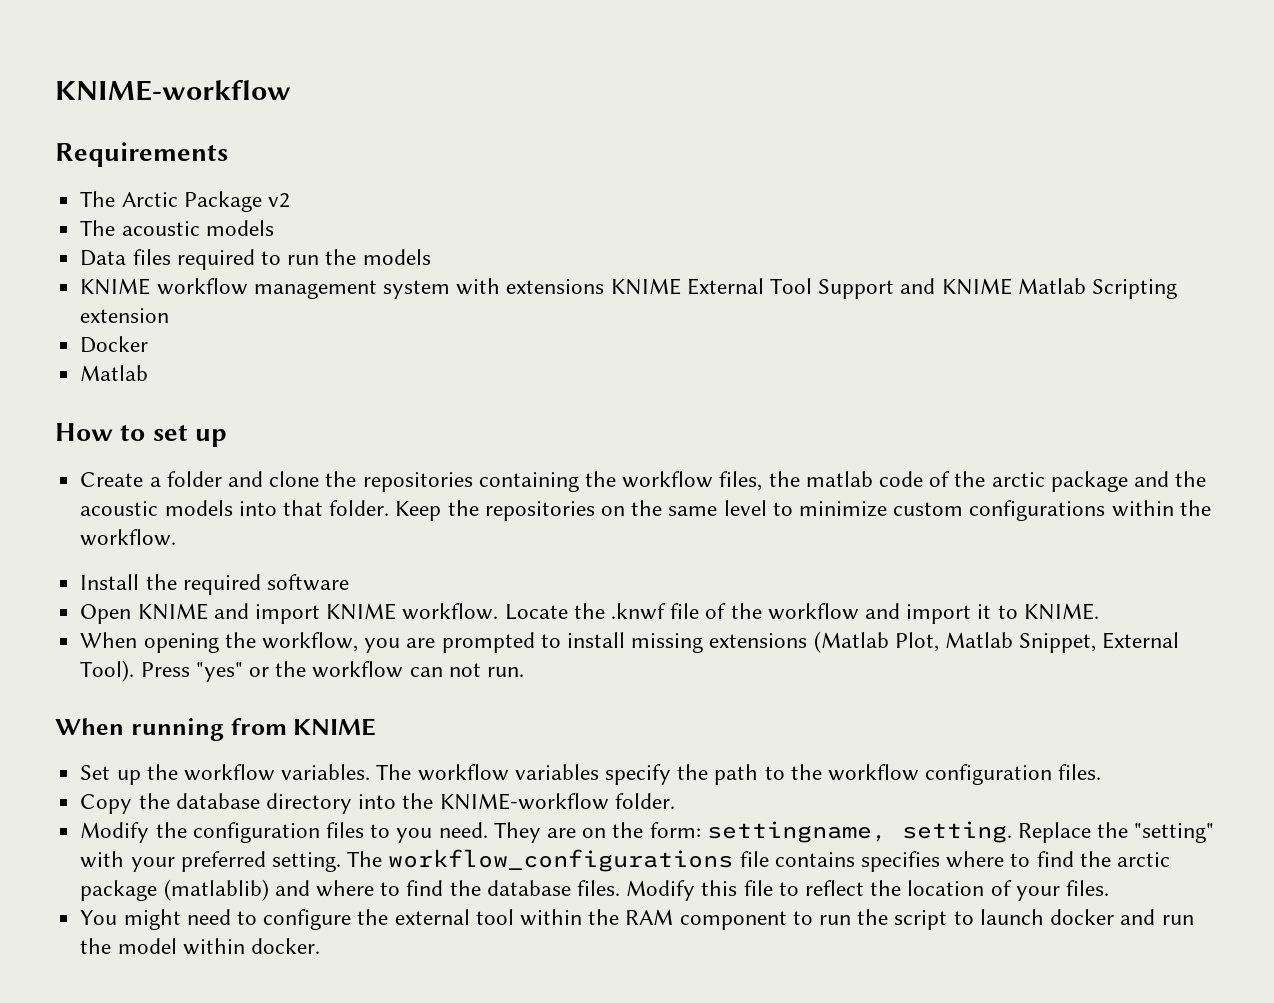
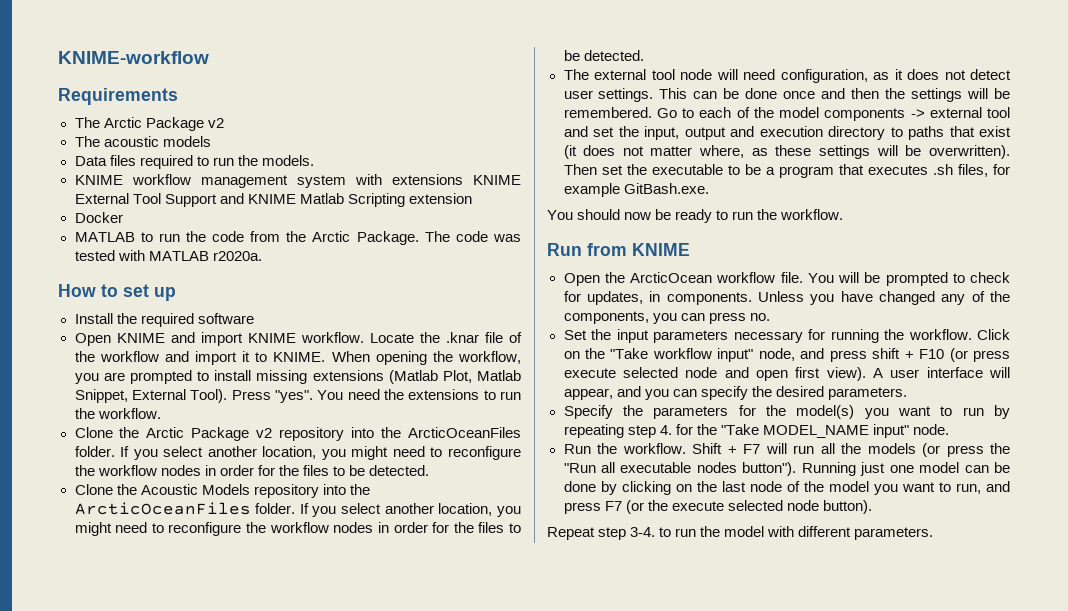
- Data files required to run the models
+ Data files required to run the models.
  Docker
- Matlab
+ MATLAB to run the code from the Arctic Package. The code was tested with MATLAB r2020a.
  How to set up
- Create a folder and clone the repositories containing the workflow files, the matlab code of the arctic package and the acoustic models into that folder. Keep the repositories on the same level to minimize custom configurations within the workflow.
- Locate the .knwf file of the workflow and import it to KNIME.
- When opening the workflow, you are prompted to install missing extensions (Matlab Plot, Matlab Snippet, External Tool).
+ Locate the .knar file of the workflow and import it to KNIME. When opening the workflow, you are prompted to install missing extensions (Matlab Plot, Matlab Snippet, External Tool).
- Press "yes" or the workflow can not run.
- When running from KNIME
- Set up the workflow variables. The workflow variables specify the path to the workflow configuration files.
- Copy the database directory into the KNIME-workflow folder.
- Modify the configuration files to you need. They are on the form: settingname, setting. Replace the "setting" with your preferred setting. The workflow_configurations file contains specifies where to find the arctic package (matlablib) and where to find the database files. Modify this file to reflect the location of your files.
- You might need to configure the external tool within the RAM component to run the script to launch docker and run the model within docker.
+ Press "yes". You need the extensions to run the workflow.
+ Clone the Arctic Package v2 repository into the ArcticOceanFiles folder. If you select another location, you might need to reconfigure the workflow nodes in order for the files to be detected.
+ Clone the Acoustic Models repository into the ArcticOceanFiles folder. If you select another location, you might need to reconfigure the workflow nodes in order for the files to be detected.
+ The external tool node will need configuration, as it does not detect user settings. This can be done once and then the settings will be remembered. Go to each of the model components -> external tool and set the input, output and execution directory to paths that exist (it does not matter where, as these settings will be overwritten). Then set the executable to be a program that executes .sh files, for example GitBash.exe.
+ You should now be ready to run the workflow.
+ Run from KNIME
+ Open the ArcticOcean workflow file. You will be prompted to check for updates, in components. Unless you have changed any of the components, you can press no.
+ Set the input parameters necessary for running the workflow. Click on the "Take workflow input" node, and press shift + F10 (or press execute selected node and open first view). A user interface will appear, and you can specify the desired parameters.
+ Specify the parameters for the model(s) you want to run by repeating step 4. for the "Take MODEL_NAME input" node.
+ Run the workflow. Shift + F7 will run all the models (or press the "Run all executable nodes button"). Running just one model can be done by clicking on the last node of the model you want to run, and press F7 (or the execute selected node button).
+ Repeat step 3-4. to run the model with different parameters.

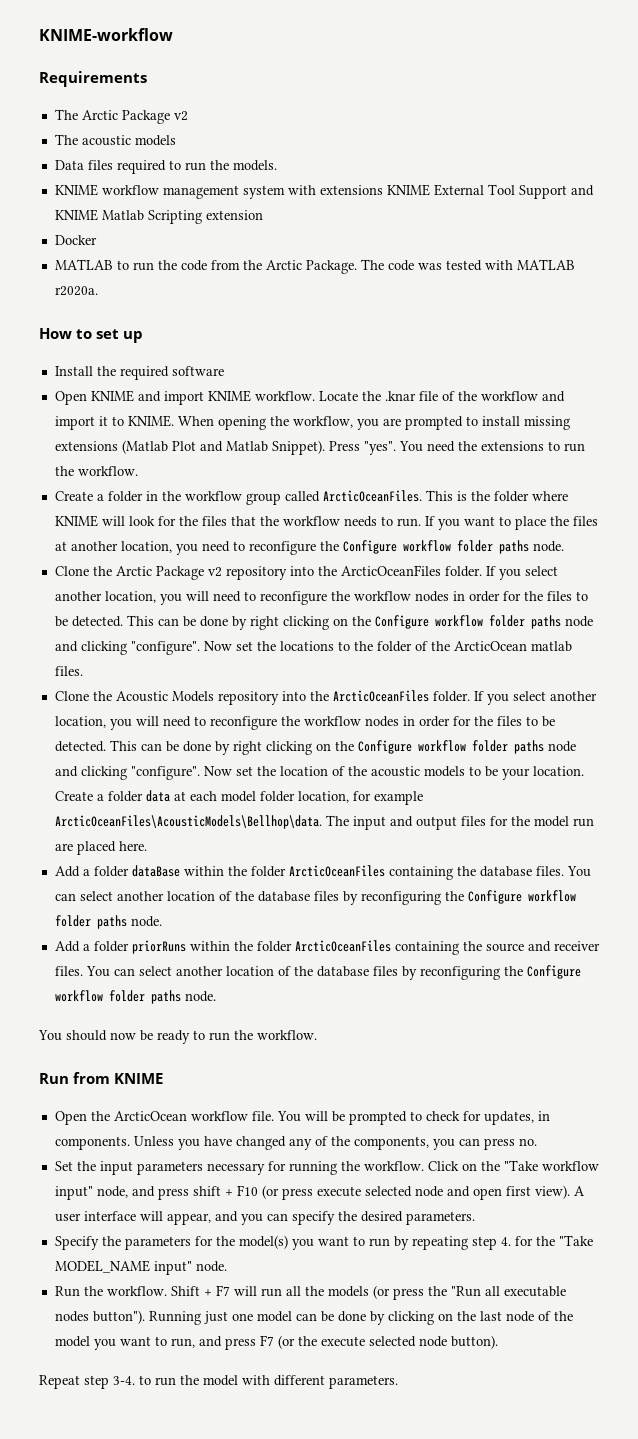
- When opening the workflow, you are prompted to install missing extensions (Matlab Plot, Matlab Snippet, External Tool).
+ When opening the workflow, you are prompted to install missing extensions (Matlab Plot and Matlab Snippet).
+ Create a folder in the workflow group called ArcticOceanFiles. This is the folder where KNIME will look for the files that the workflow needs to run. If you want to place the files at another location, you need to reconfigure the Configure workflow folder paths node.
- Clone the Arctic Package v2 repository into the ArcticOceanFiles folder. If you select another location, you might need to reconfigure the workflow nodes in order for the files to be detected.
+ Clone the Arctic Package v2 repository into the ArcticOceanFiles folder. If you select another location, you will need to reconfigure the workflow nodes in order for the files to be detected. This can be done by right clicking on the Configure workflow folder paths node and clicking "configure". Now set the locations to the folder of the ArcticOcean matlab files.
- Clone the Acoustic Models repository into the ArcticOceanFiles folder. If you select another location, you might need to reconfigure the workflow nodes in order for the files to be detected.
- The external tool node will need configuration, as it does not detect user settings. This can be done once and then the settings will be remembered. Go to each of the model components -> external tool and set the input, output and execution directory to paths that exist (it does not matter where, as these settings will be overwritten). Then set the executable to be a program that executes .sh files, for example GitBash.exe.
+ Clone the Acoustic Models repository into the ArcticOceanFiles folder. If you select another location, you will need to reconfigure the workflow nodes in order for the files to be detected. This can be done by right clicking on the Configure workflow folder paths node and clicking "configure". Now set the location of the acoustic models to be your location. Create a folder data at each model folder location, for example ArcticOceanFiles\AcousticModels\Bellhop\data. The input and output files for the model run are placed here.
+ Add a folder dataBase within the folder ArcticOceanFiles containing the database files. You can select another location of the database files by reconfiguring the Configure workflow folder paths node.
+ Add a folder priorRuns within the folder ArcticOceanFiles containing the source and receiver files. You can select another location of the database files by reconfiguring the Configure workflow folder paths node.

